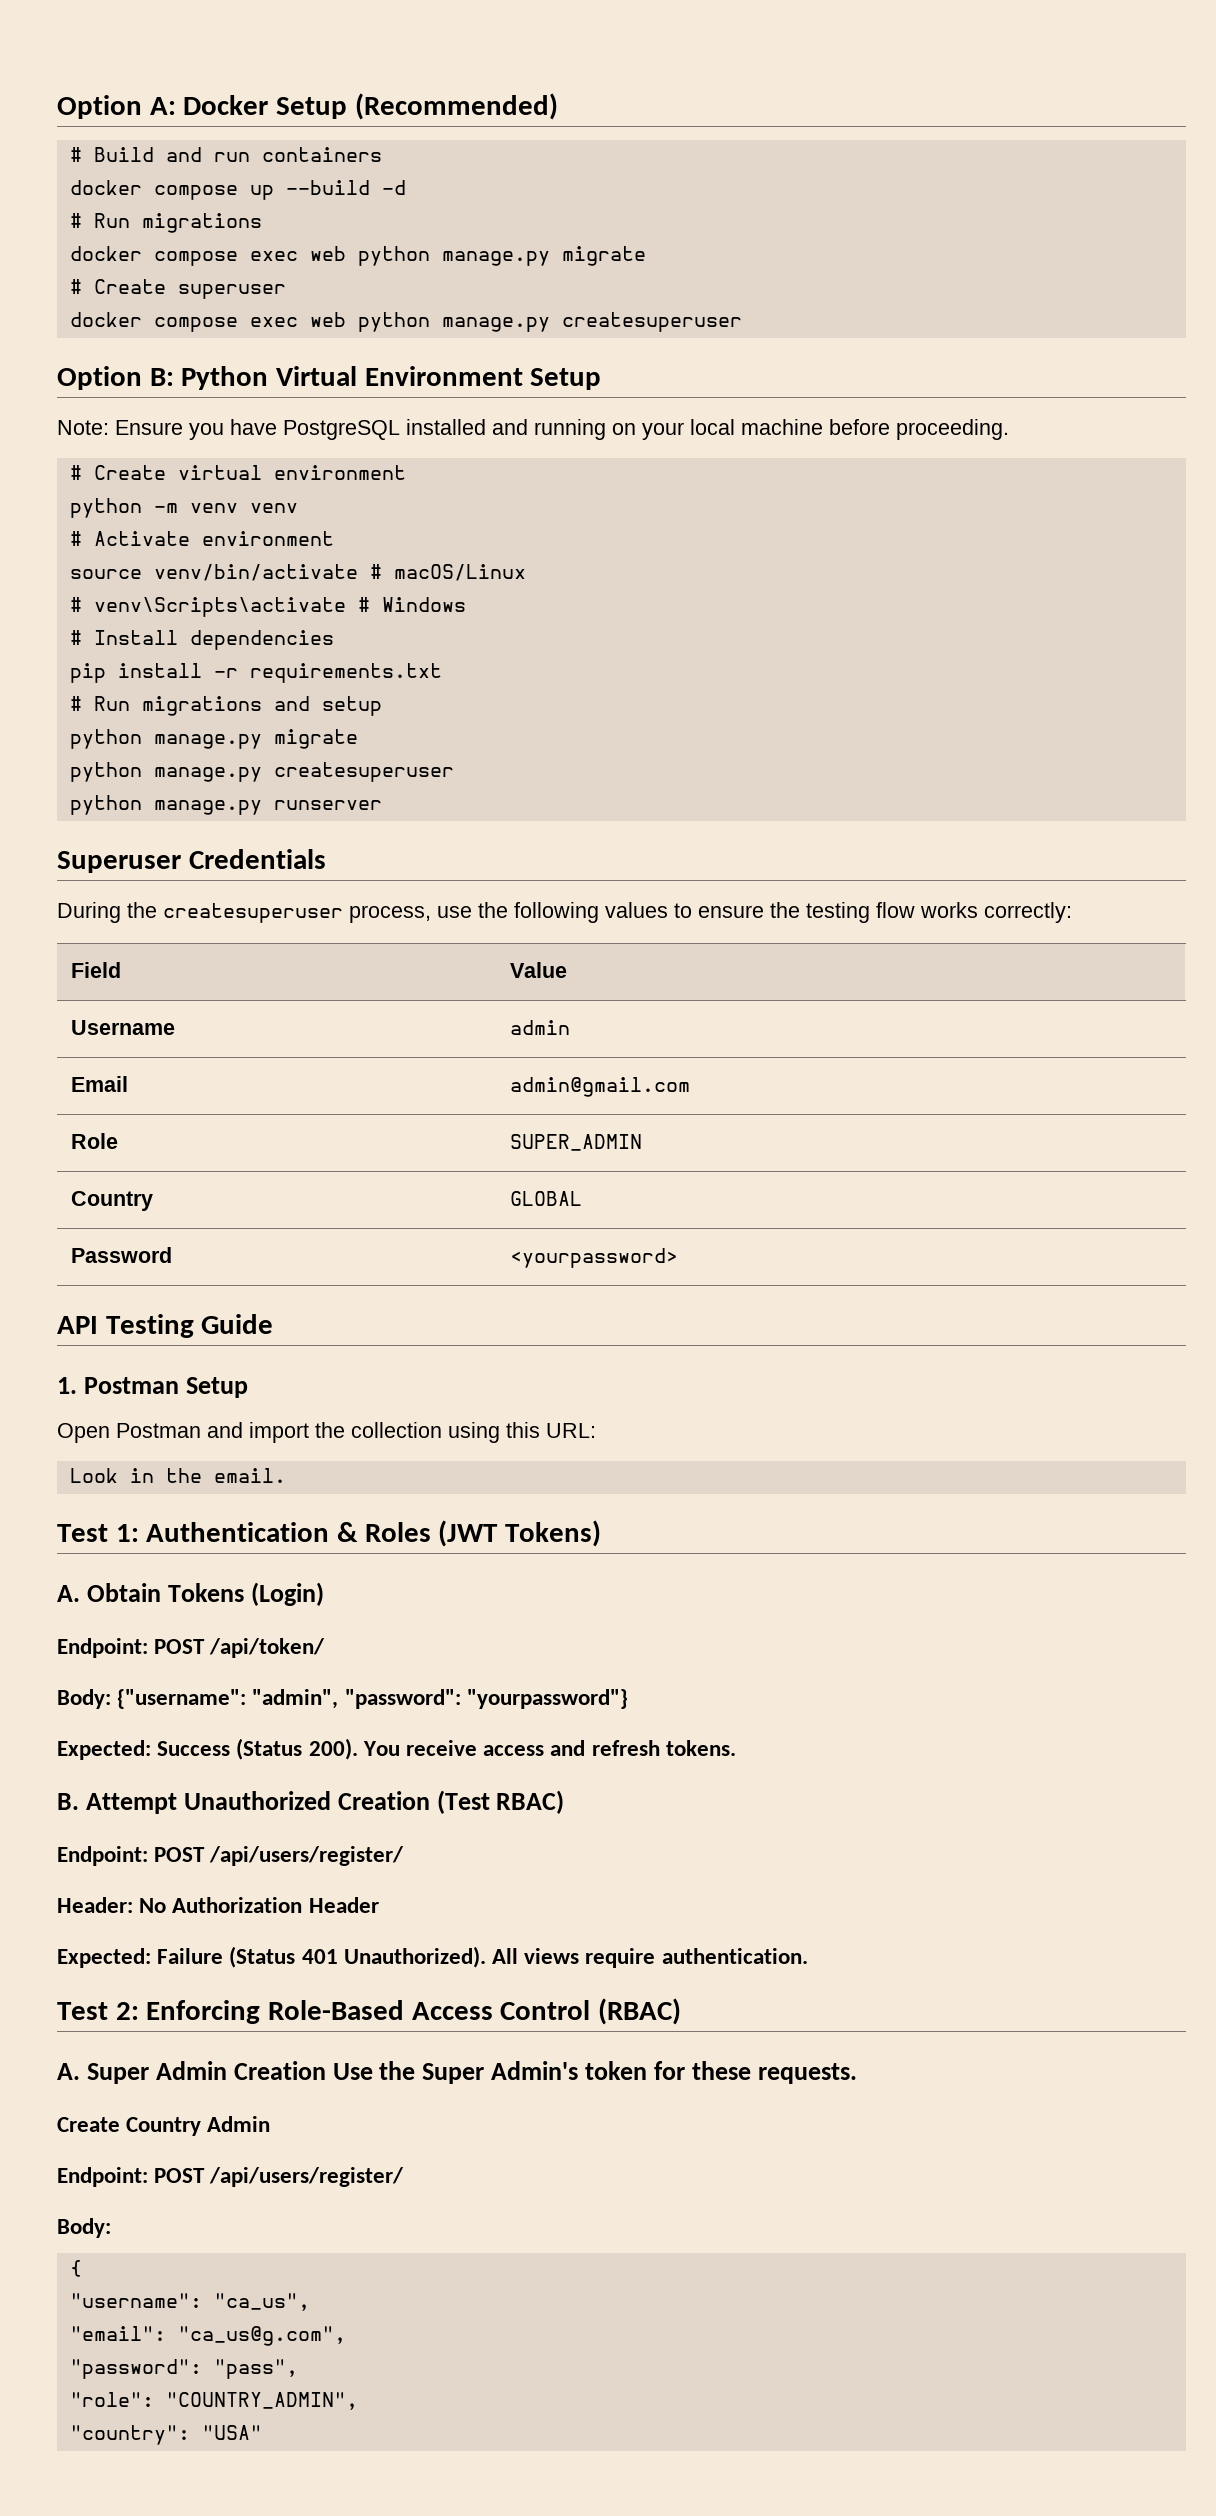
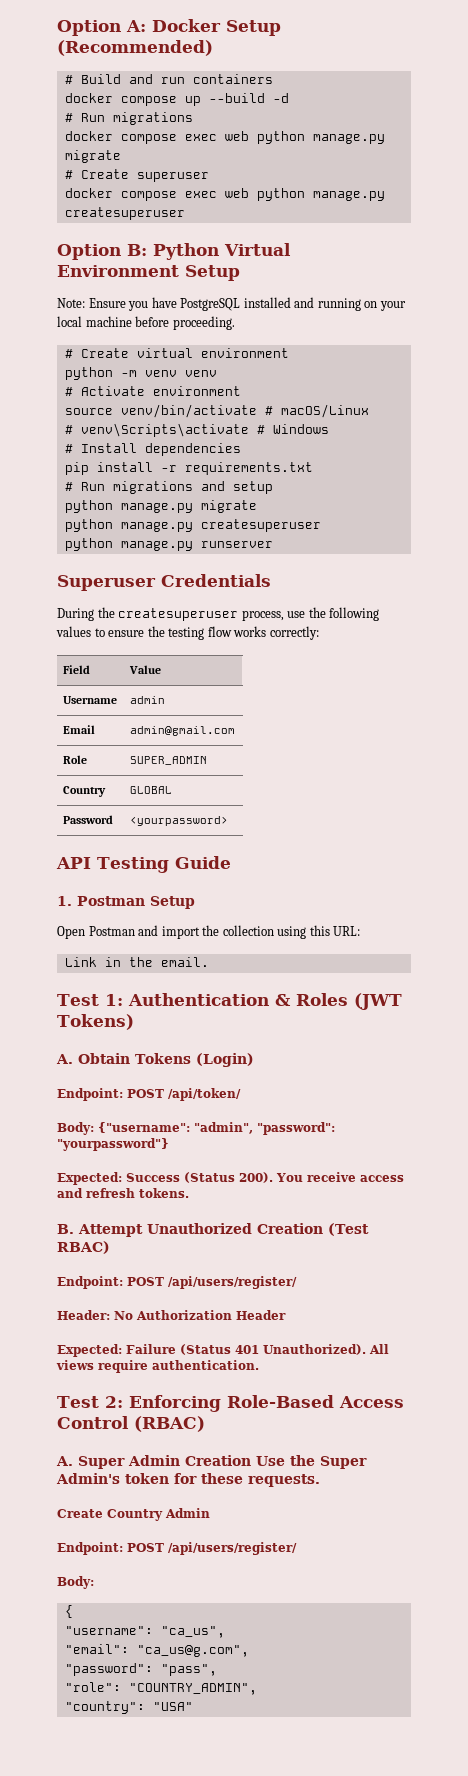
- Look in the email.
+ Link in the email.

